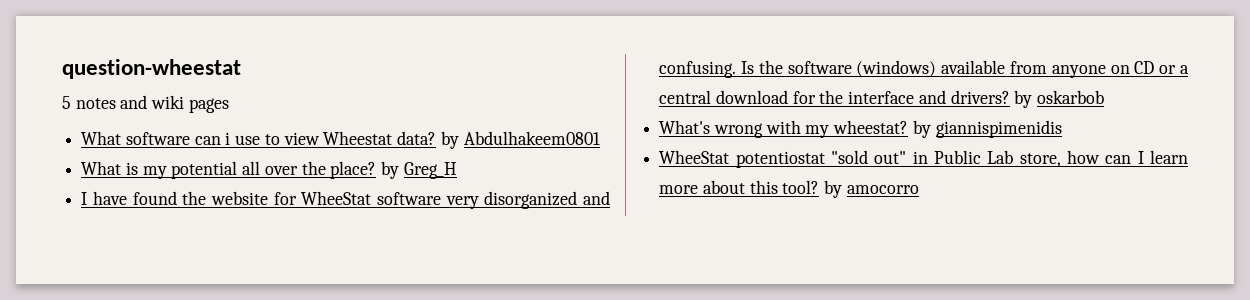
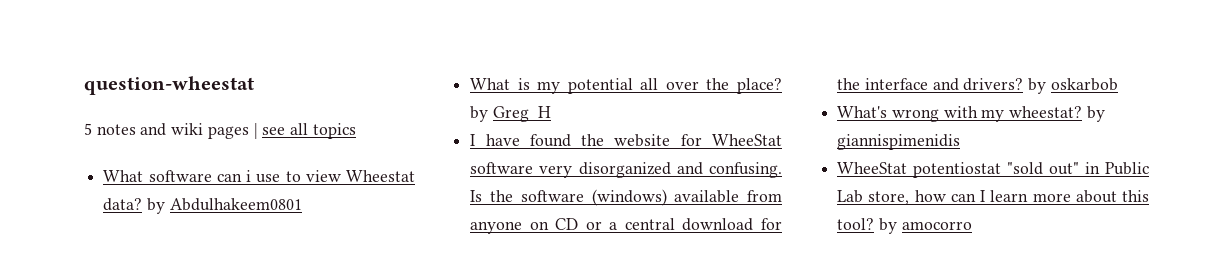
- 5 notes and wiki pages
+ 5 notes and wiki pages | see all topics

